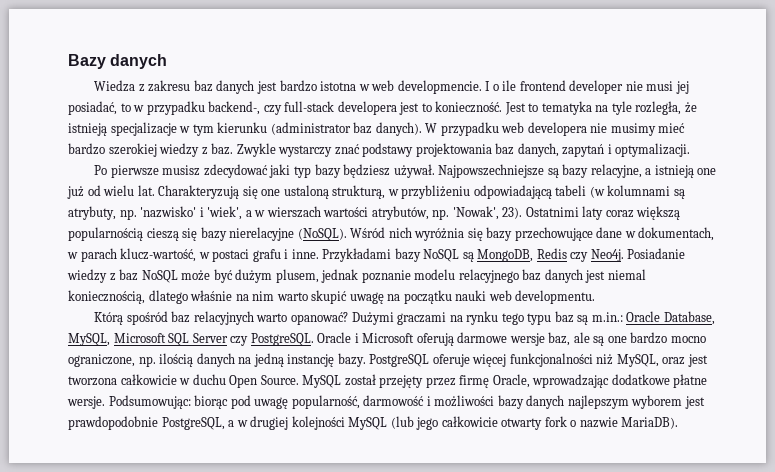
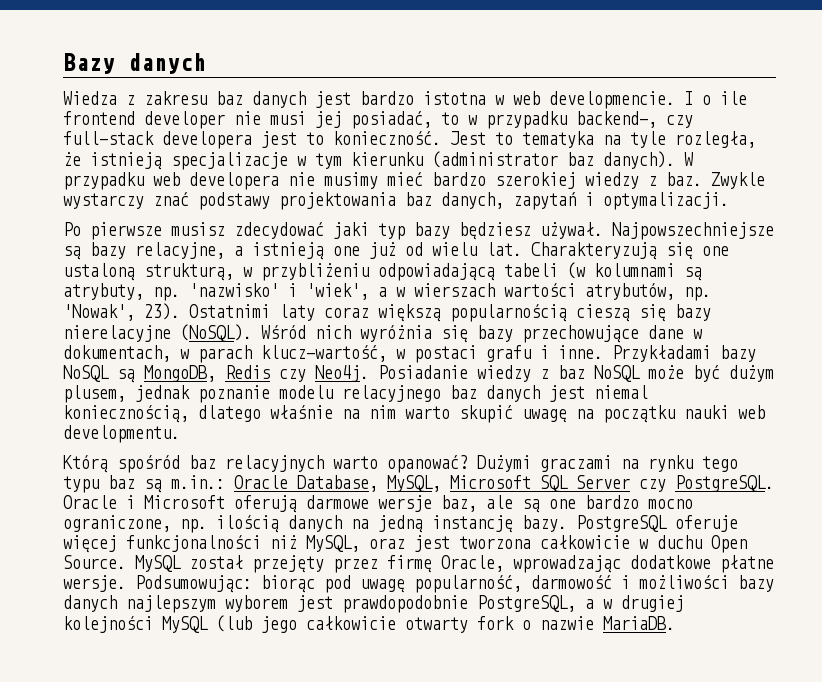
- Podsumowując: biorąc pod uwagę popularność, darmowość i możliwości bazy danych najlepszym wyborem jest prawdopodobnie PostgreSQL, a w drugiej kolejności MySQL (lub jego całkowicie otwarty fork o nazwie MariaDB).
+ Podsumowując: biorąc pod uwagę popularność, darmowość i możliwości bazy danych najlepszym wyborem jest prawdopodobnie PostgreSQL, a w drugiej kolejności MySQL (lub jego całkowicie otwarty fork o nazwie MariaDB.

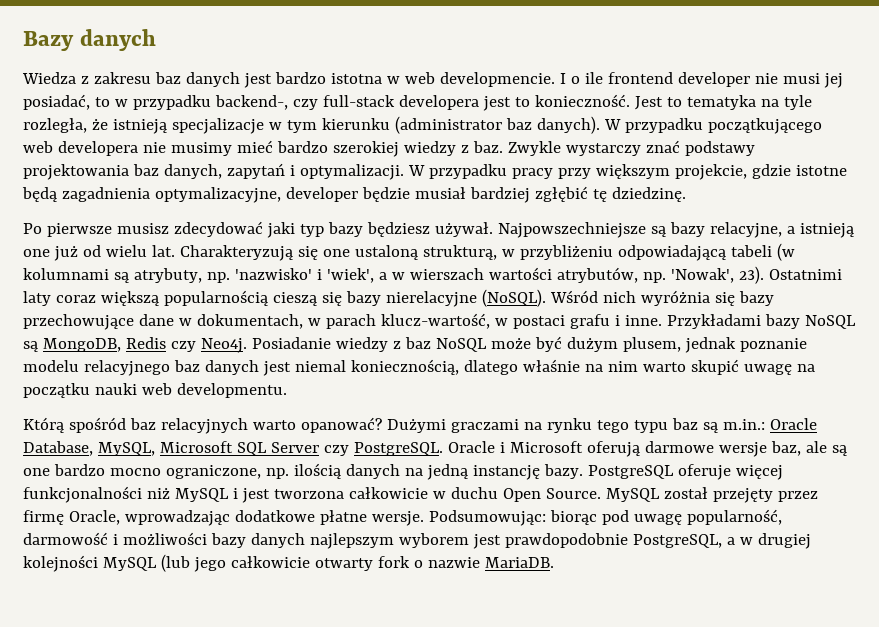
- W przypadku web developera nie musimy mieć bardzo szerokiej wiedzy z baz.
+ W przypadku początkującego web developera nie musimy mieć bardzo szerokiej wiedzy z baz.
+ W przypadku pracy przy większym projekcie, gdzie istotne będą zagadnienia optymalizacyjne, developer będzie musiał bardziej zgłębić tę dziedzinę.
- PostgreSQL oferuje więcej funkcjonalności niż MySQL, oraz jest tworzona całkowicie w duchu Open Source.
+ PostgreSQL oferuje więcej funkcjonalności niż MySQL i jest tworzona całkowicie w duchu Open Source.

